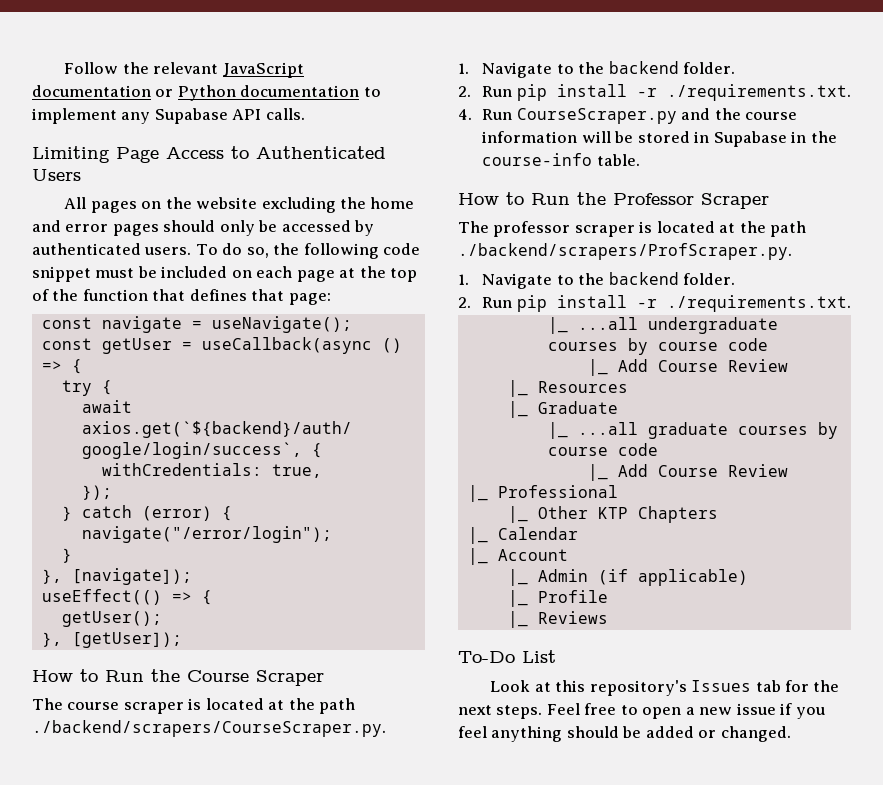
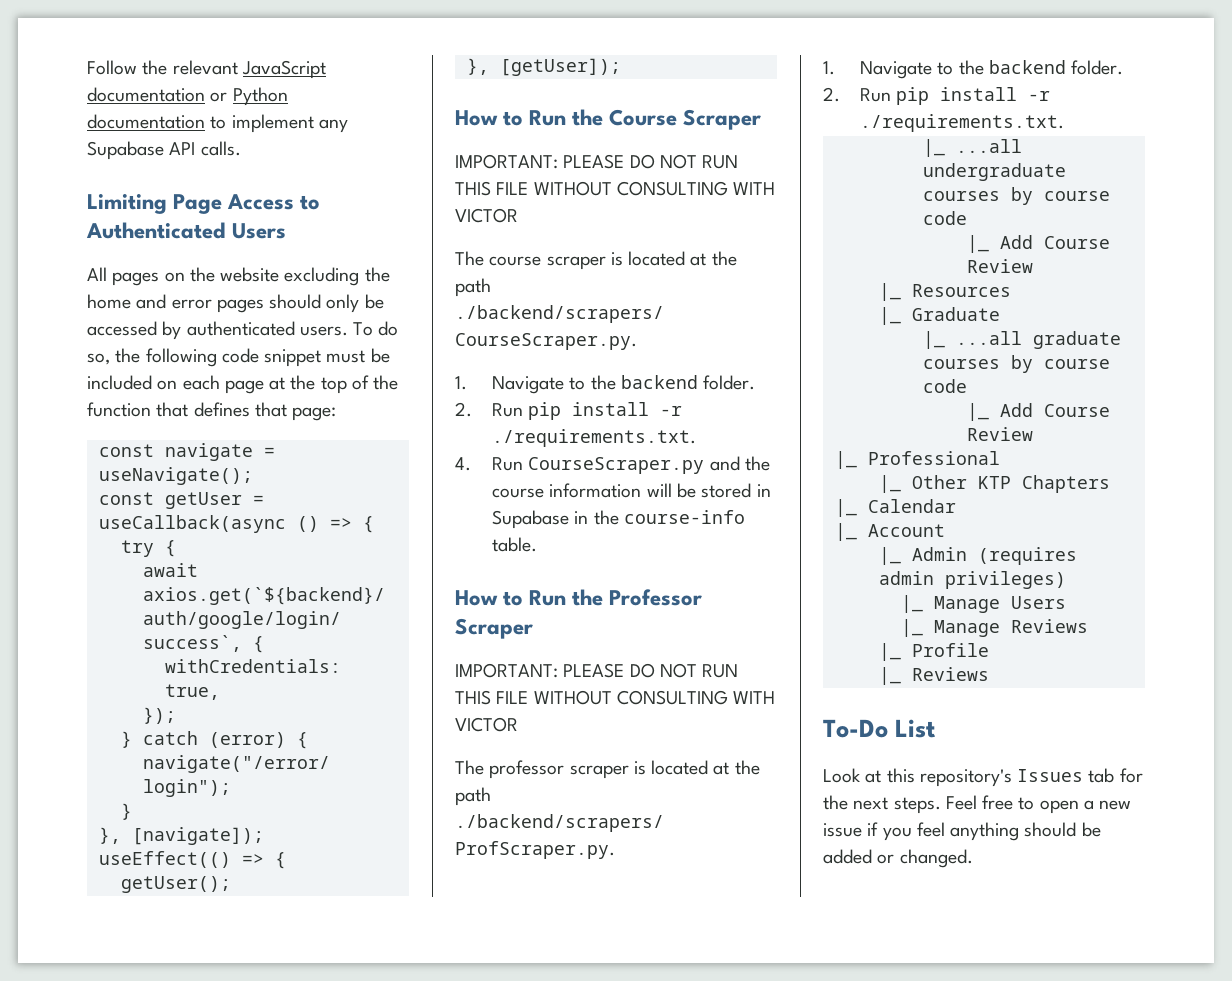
  How to Run the Course Scraper
+ IMPORTANT: PLEASE DO NOT RUN THIS FILE WITHOUT CONSULTING WITH VICTOR
  How to Run the Professor Scraper
+ IMPORTANT: PLEASE DO NOT RUN THIS FILE WITHOUT CONSULTING WITH VICTOR
- |_ Admin (if applicable)
+ |_ Admin (requires admin privileges)
+ |_ Manage Users
+ |_ Manage Reviews

